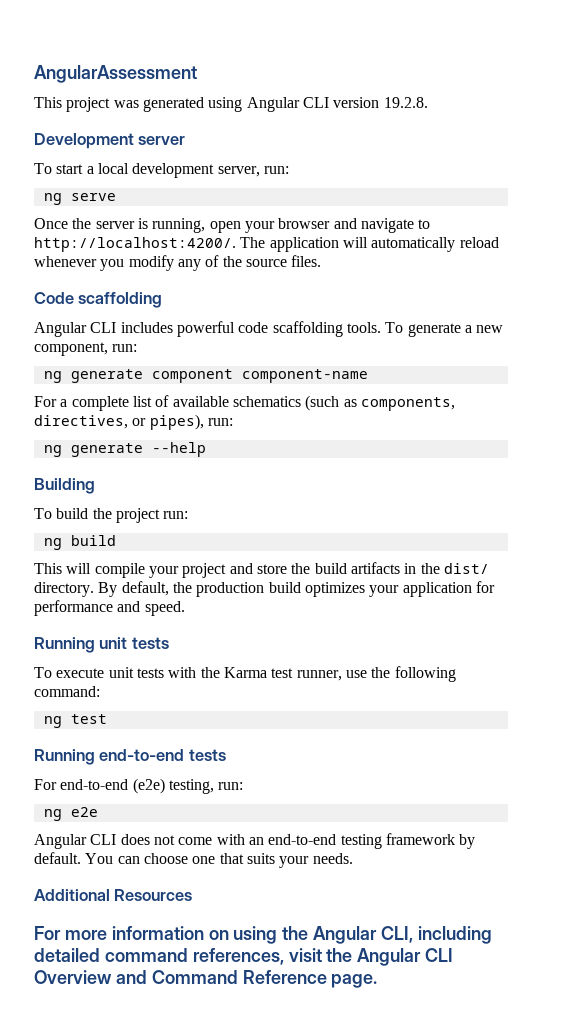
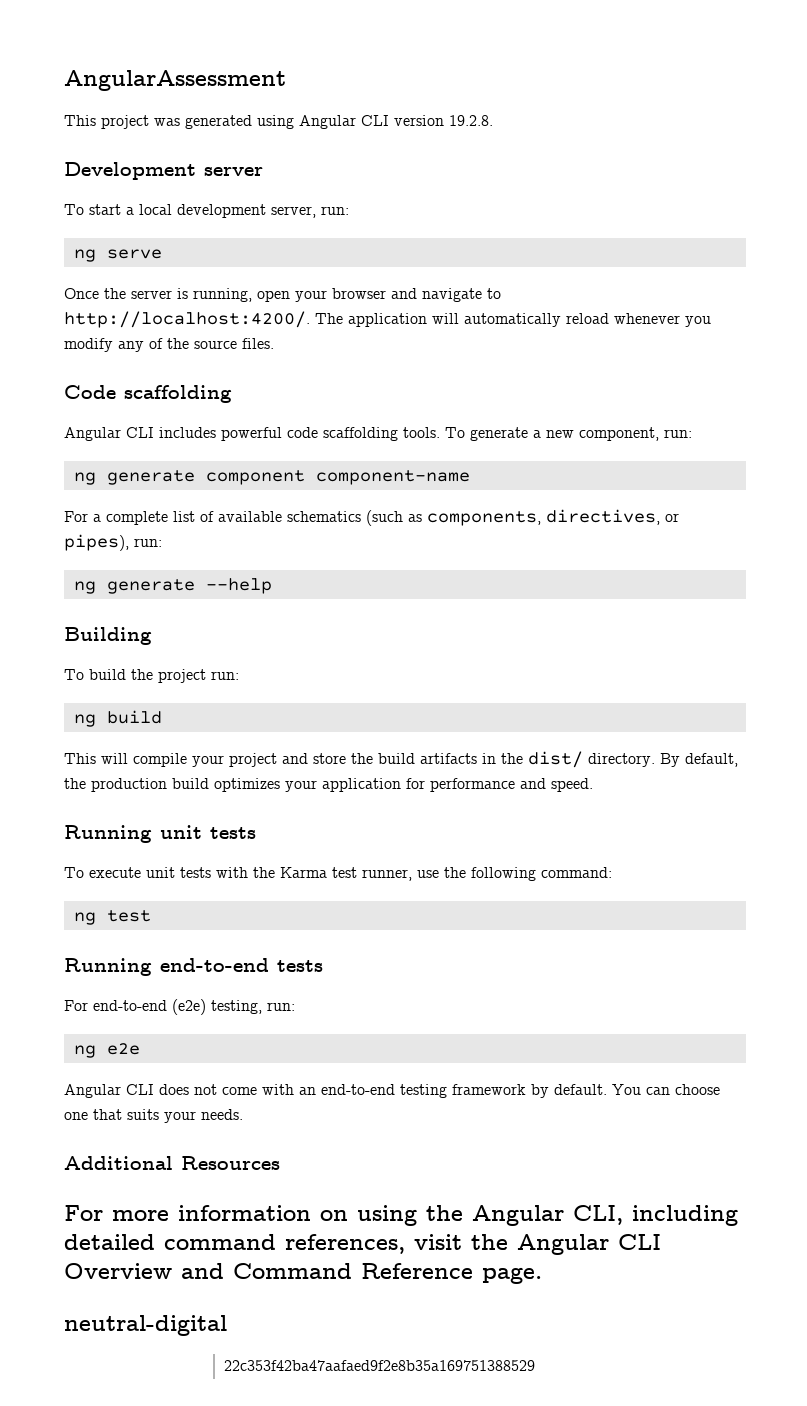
+ neutral-digital
+ 22c353f42ba47aafaed9f2e8b35a169751388529

